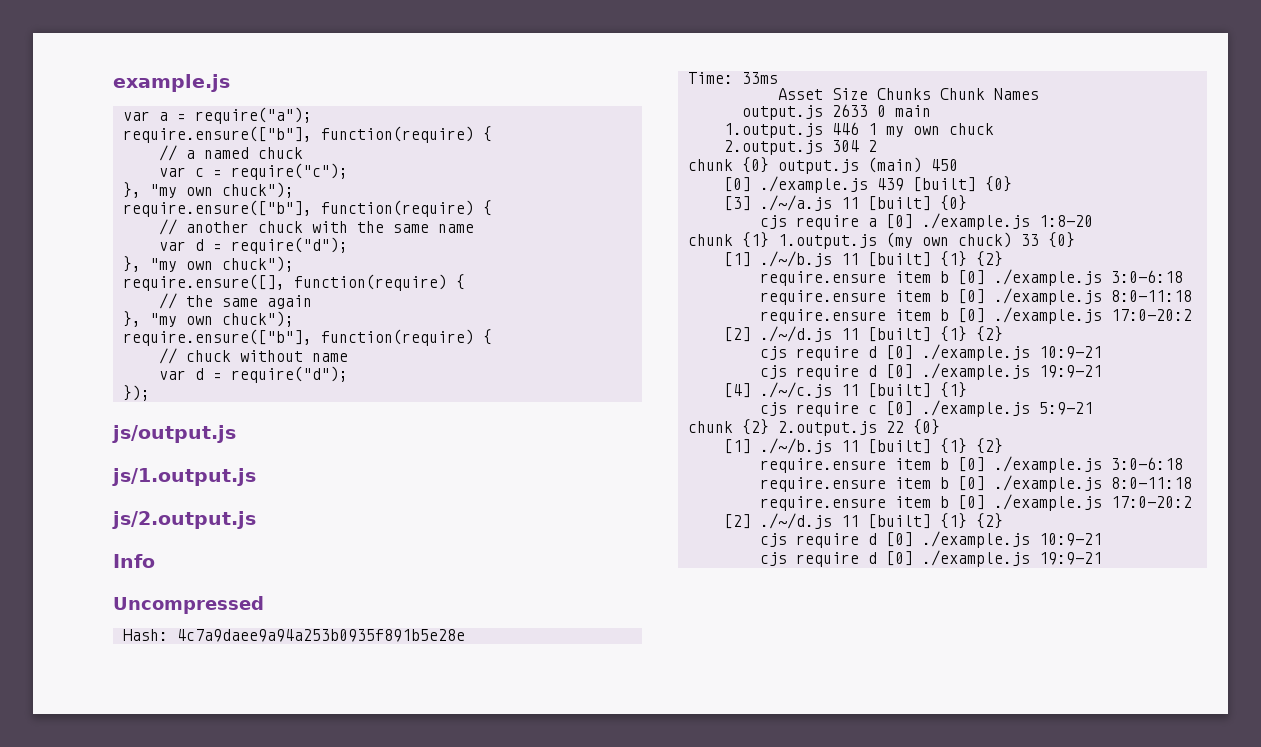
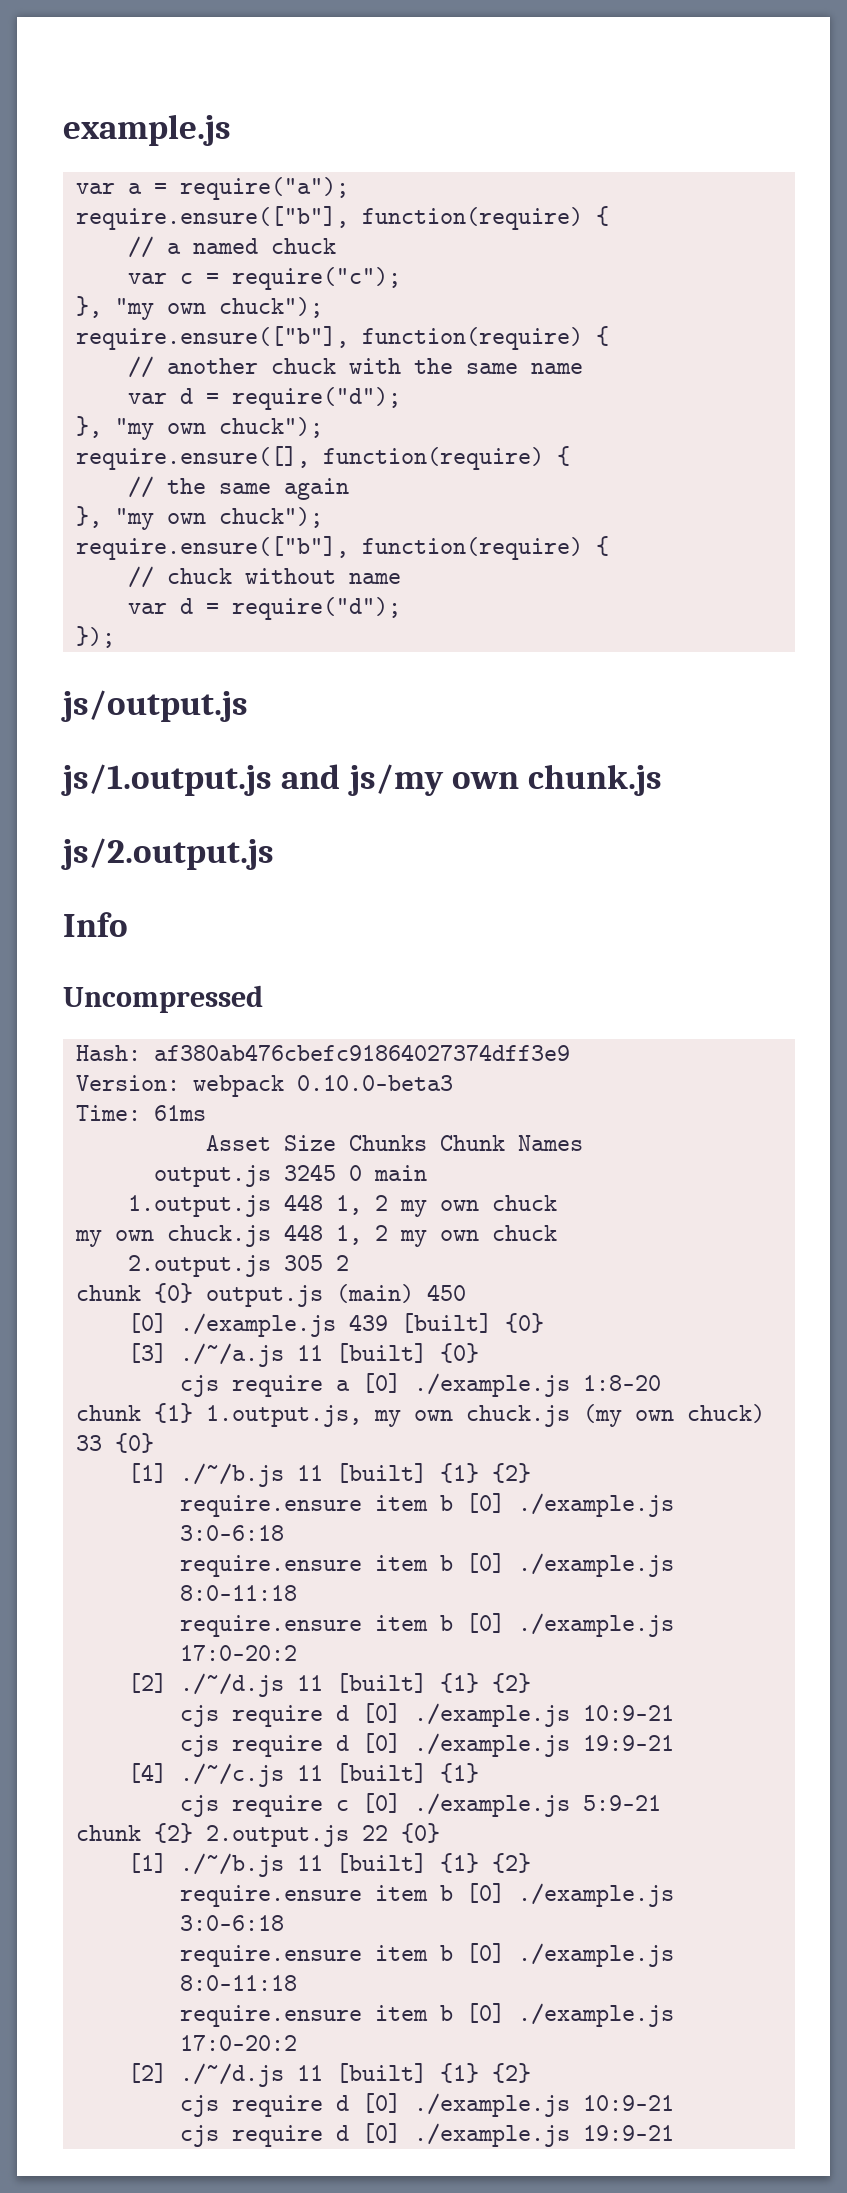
- js/1.output.js
+ js/1.output.js and js/my own chunk.js
- Hash: 4c7a9daee9a94a253b0935f891b5e28e
+ Hash: af380ab476cbefc91864027374dff3e9
+ Version: webpack 0.10.0-beta3
- Time: 33ms
+ Time: 61ms
- output.js 2633 0 main
+ output.js 3245 0 main
- 1.output.js 446 1 my own chuck
+ 1.output.js 448 1, 2 my own chuck
+ my own chuck.js 448 1, 2 my own chuck
- 2.output.js 304 2
+ 2.output.js 305 2
- chunk {1} 1.output.js (my own chuck) 33 {0}
+ chunk {1} 1.output.js, my own chuck.js (my own chuck) 33 {0}

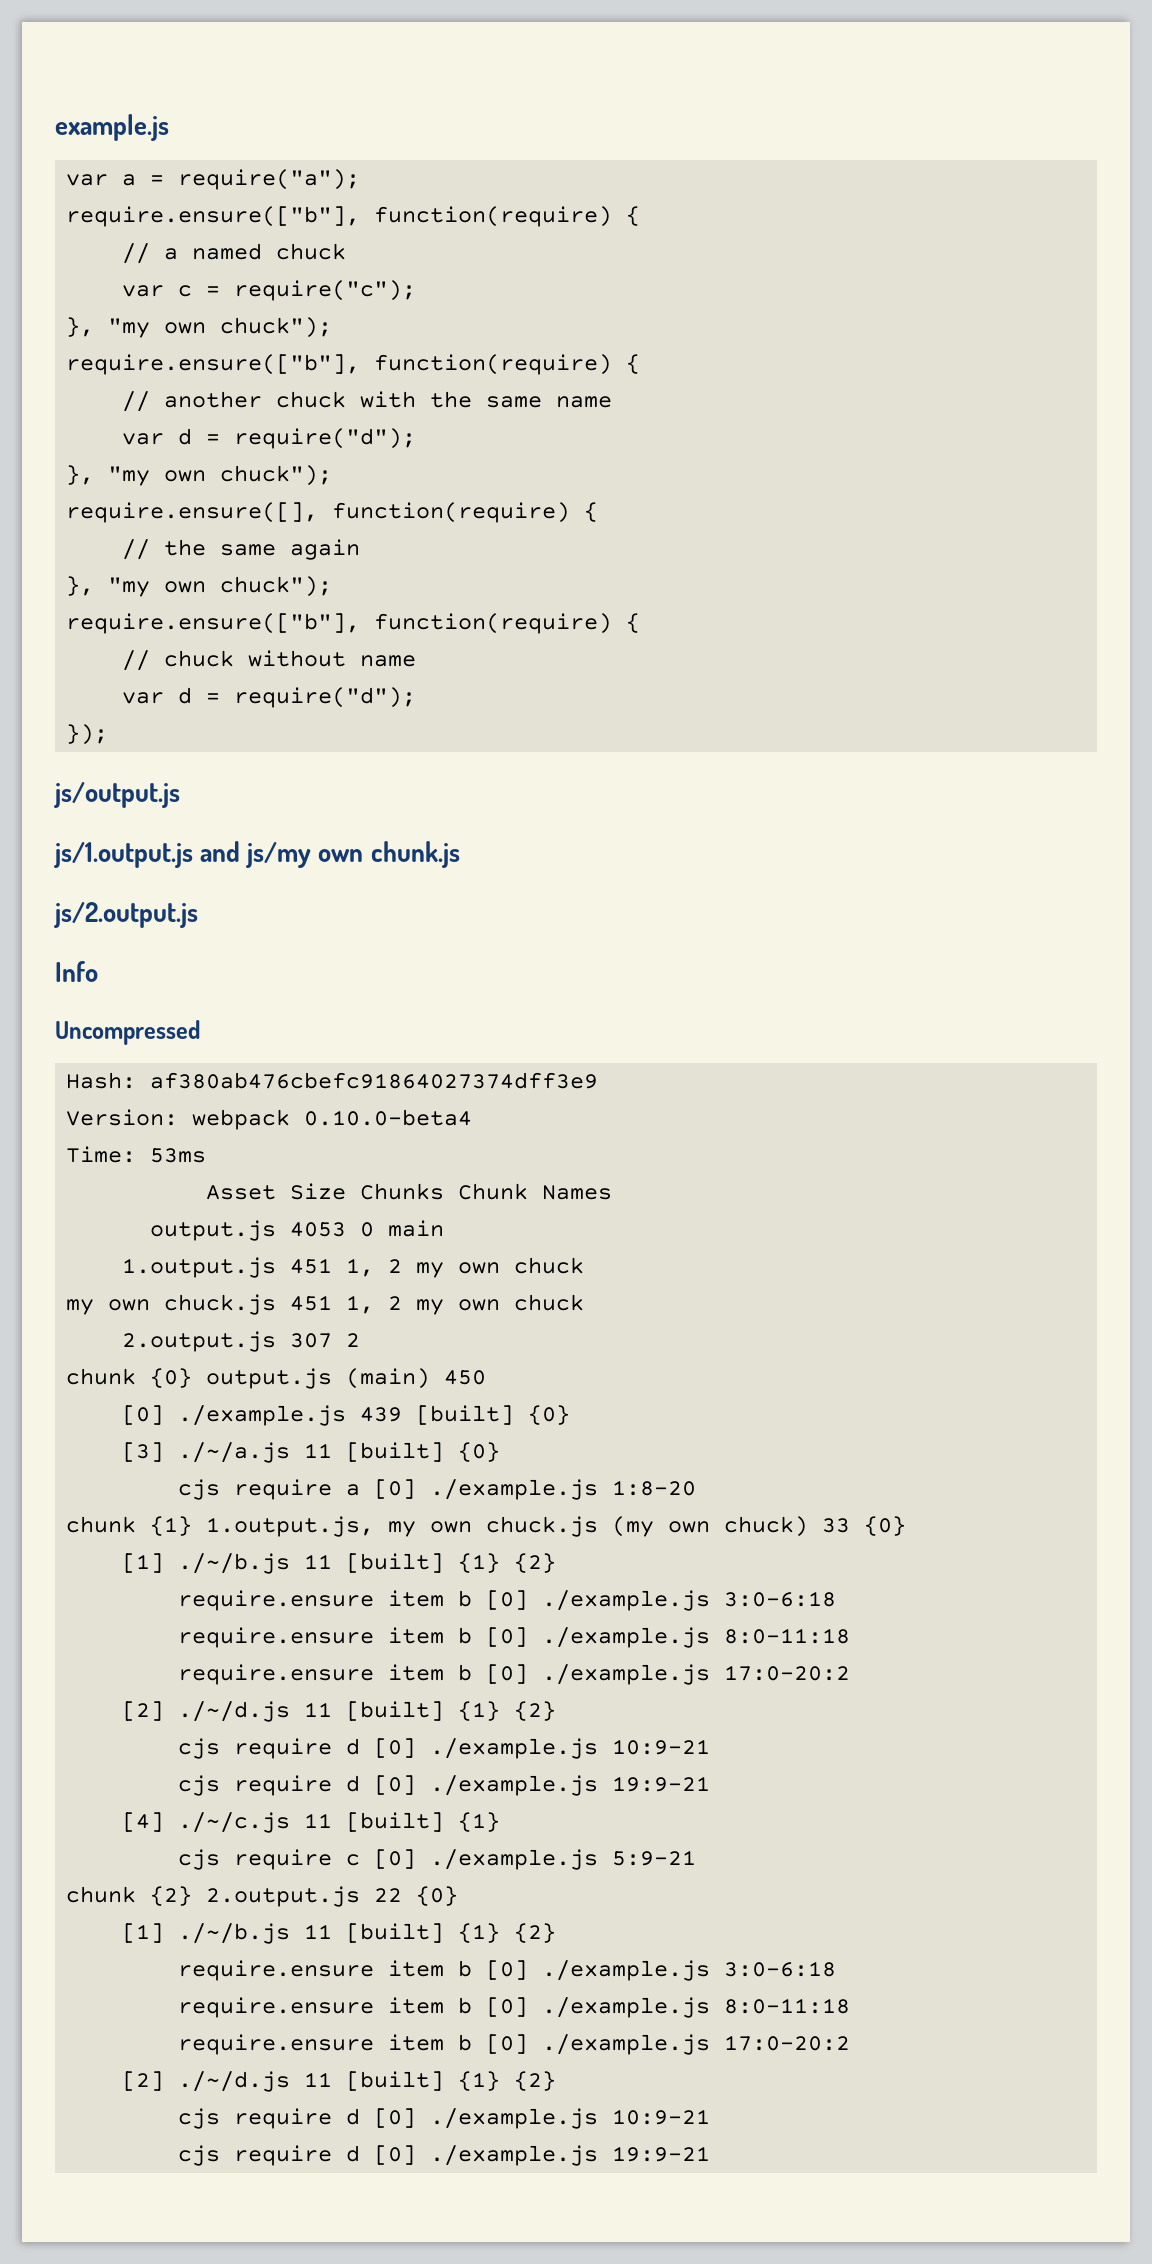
- Version: webpack 0.10.0-beta3
+ Version: webpack 0.10.0-beta4
- Time: 61ms
+ Time: 53ms
- output.js 3245 0 main
+ output.js 4053 0 main
- 1.output.js 448 1, 2 my own chuck
+ 1.output.js 451 1, 2 my own chuck
- my own chuck.js 448 1, 2 my own chuck
+ my own chuck.js 451 1, 2 my own chuck
- 2.output.js 305 2
+ 2.output.js 307 2

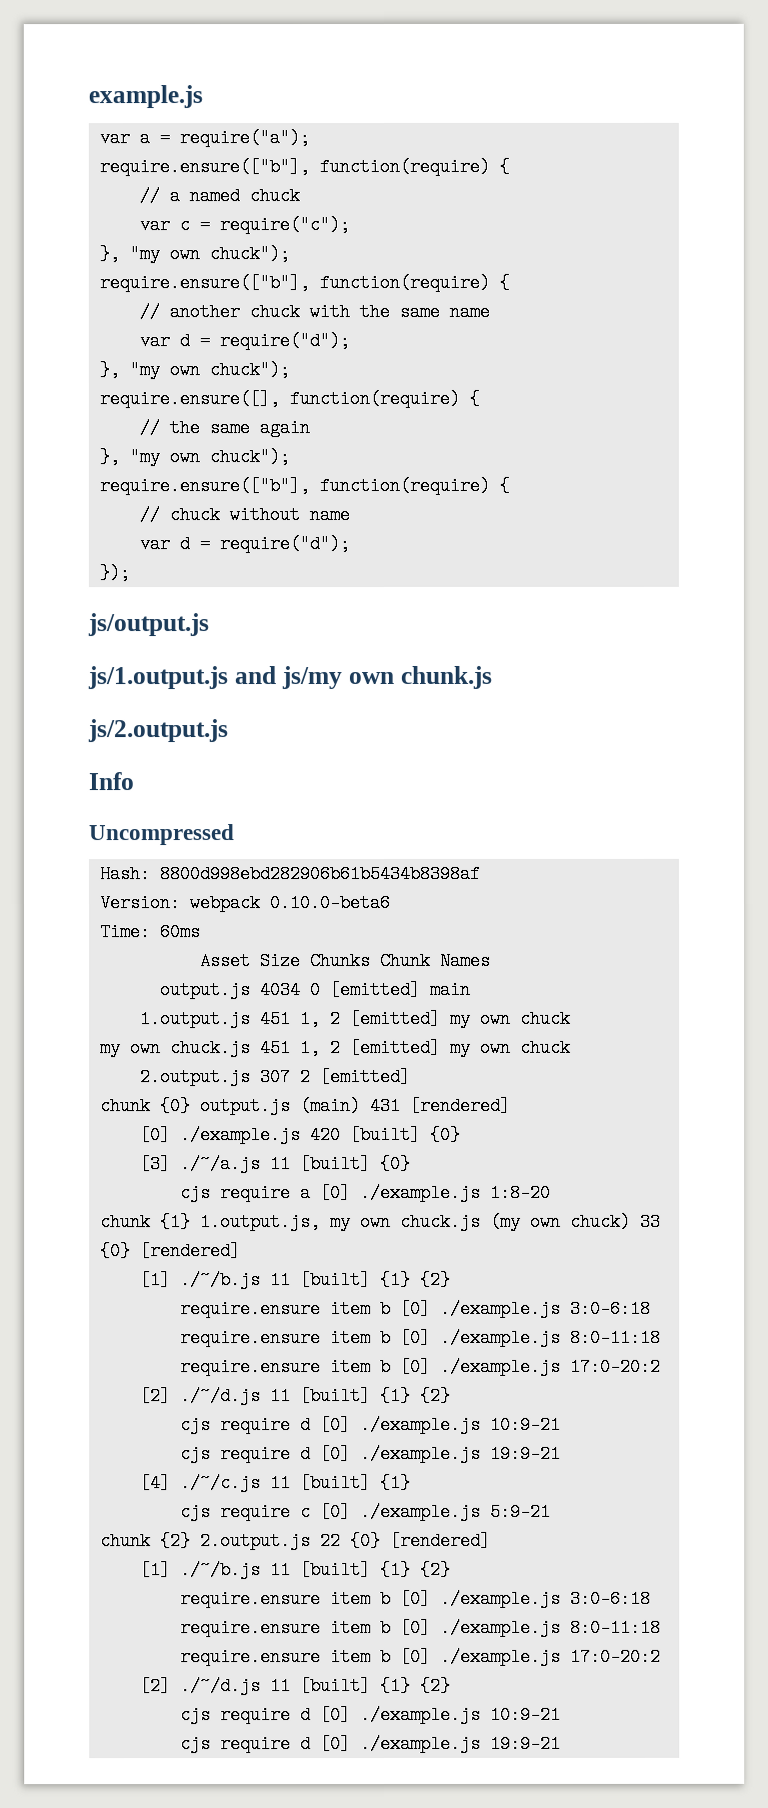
- Hash: af380ab476cbefc91864027374dff3e9
+ Hash: 8800d998ebd282906b61b5434b8398af
- Version: webpack 0.10.0-beta4
+ Version: webpack 0.10.0-beta6
- Time: 53ms
+ Time: 60ms
- output.js 4053 0 main
+ output.js 4034 0 [emitted] main
- 1.output.js 451 1, 2 my own chuck
+ 1.output.js 451 1, 2 [emitted] my own chuck
- my own chuck.js 451 1, 2 my own chuck
+ my own chuck.js 451 1, 2 [emitted] my own chuck
- 2.output.js 307 2
+ 2.output.js 307 2 [emitted]
- chunk {0} output.js (main) 450
- [0] ./example.js 439 [built] {0}
+ chunk {0} output.js (main) 431 [rendered]
+ [0] ./example.js 420 [built] {0}
- chunk {1} 1.output.js, my own chuck.js (my own chuck) 33 {0}
+ chunk {1} 1.output.js, my own chuck.js (my own chuck) 33 {0} [rendered]
- chunk {2} 2.output.js 22 {0}
+ chunk {2} 2.output.js 22 {0} [rendered]

